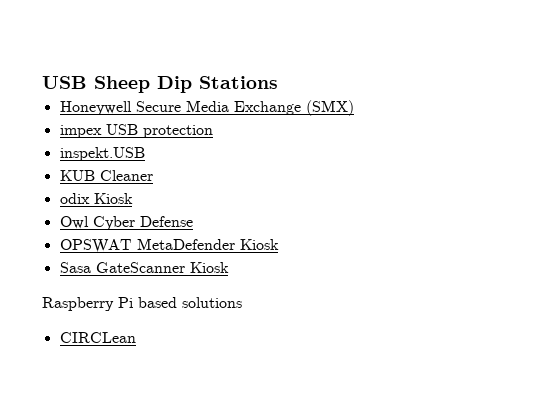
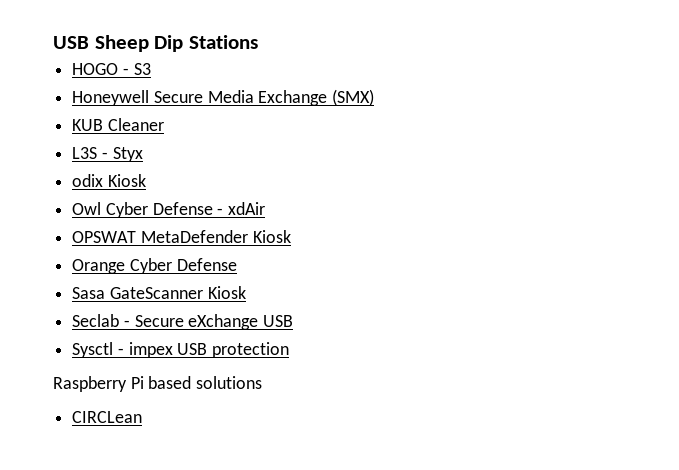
+ HOGO - S3
- impex USB protection
- inspekt.USB
+ L3S - Styx
- Owl Cyber Defense
+ Owl Cyber Defense - xdAir
+ Orange Cyber Defense
+ Seclab - Secure eXchange USB
+ Sysctl - impex USB protection

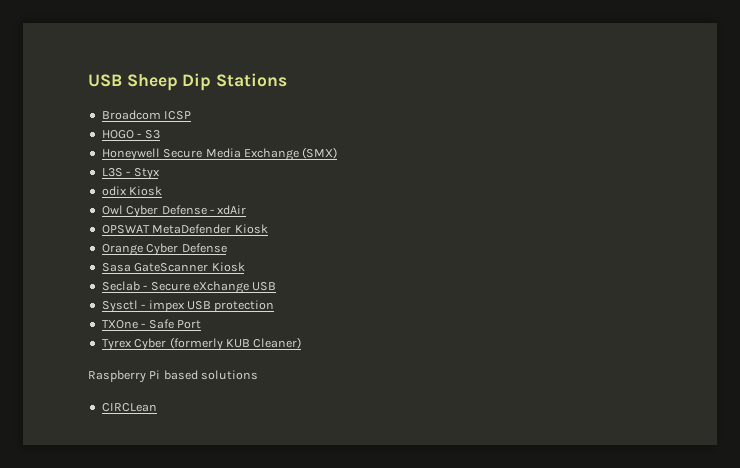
+ Broadcom ICSP
- KUB Cleaner
+ TXOne - Safe Port
+ Tyrex Cyber (formerly KUB Cleaner)

